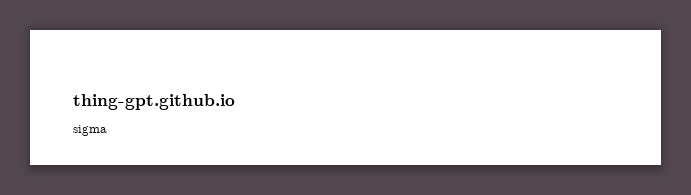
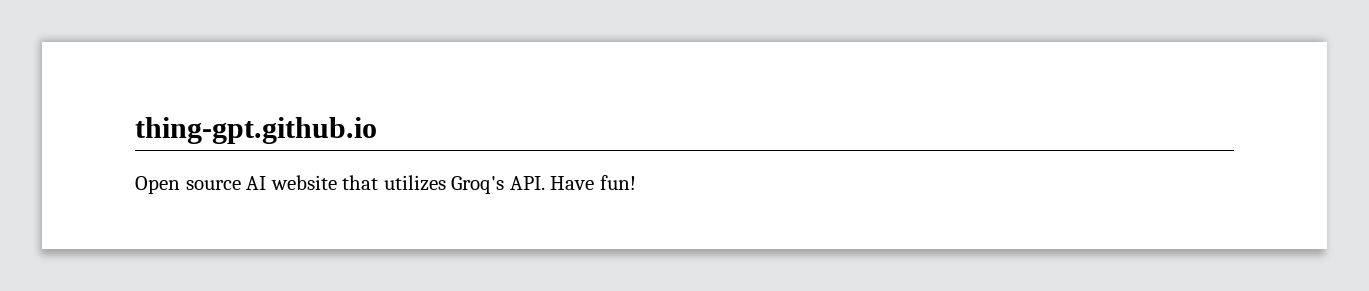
- sigma
+ Open source AI website that utilizes Groq's API. Have fun!

